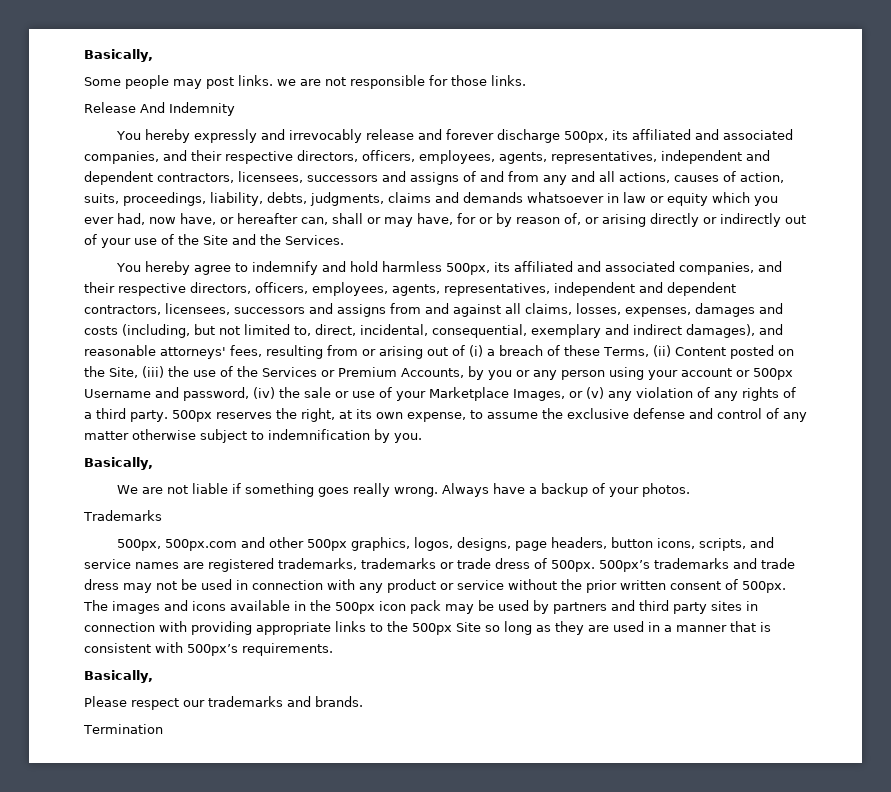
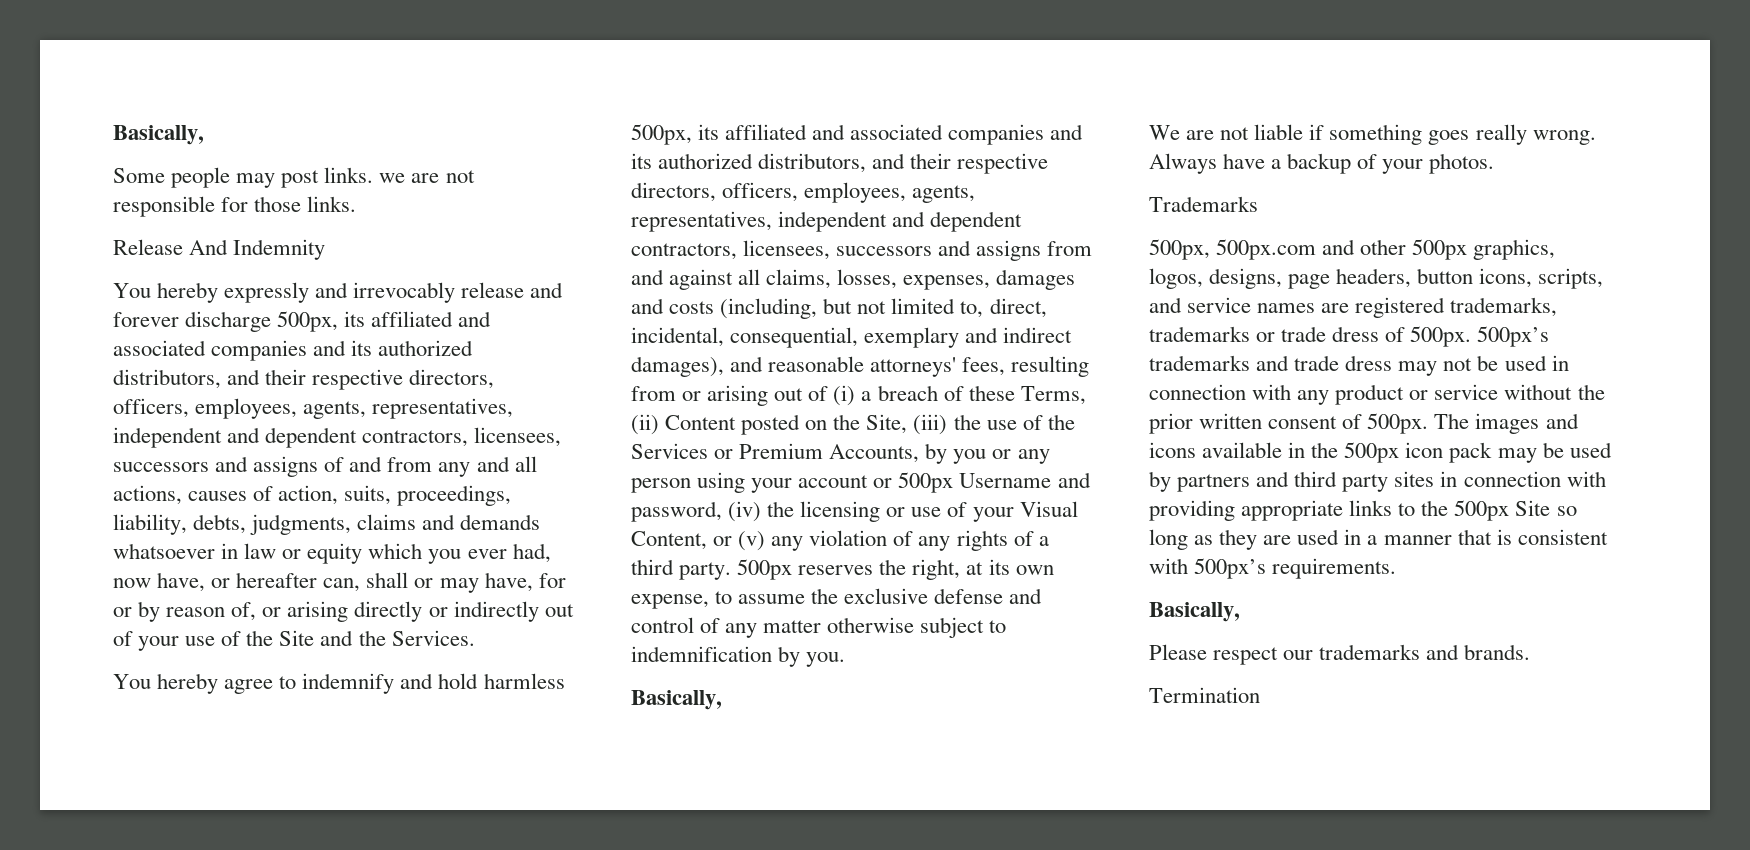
- You hereby expressly and irrevocably release and forever discharge 500px, its affiliated and associated companies, and their respective directors, officers, employees, agents, representatives, independent and dependent contractors, licensees, successors and assigns of and from any and all actions, causes of action, suits, proceedings, liability, debts, judgments, claims and demands whatsoever in law or equity which you ever had, now have, or hereafter can, shall or may have, for or by reason of, or arising directly or indirectly out of your use of the Site and the Services.
+ You hereby expressly and irrevocably release and forever discharge 500px, its affiliated and associated companies and its authorized distributors, and their respective directors, officers, employees, agents, representatives, independent and dependent contractors, licensees, successors and assigns of and from any and all actions, causes of action, suits, proceedings, liability, debts, judgments, claims and demands whatsoever in law or equity which you ever had, now have, or hereafter can, shall or may have, for or by reason of, or arising directly or indirectly out of your use of the Site and the Services.
- You hereby agree to indemnify and hold harmless 500px, its affiliated and associated companies, and their respective directors, officers, employees, agents, representatives, independent and dependent contractors, licensees, successors and assigns from and against all claims, losses, expenses, damages and costs (including, but not limited to, direct, incidental, consequential, exemplary and indirect damages), and reasonable attorneys' fees, resulting from or arising out of (i) a breach of these Terms, (ii) Content posted on the Site, (iii) the use of the Services or Premium Accounts, by you or any person using your account or 500px Username and password, (iv) the sale or use of your Marketplace Images, or (v) any violation of any rights of a third party.
+ You hereby agree to indemnify and hold harmless 500px, its affiliated and associated companies and its authorized distributors, and their respective directors, officers, employees, agents, representatives, independent and dependent contractors, licensees, successors and assigns from and against all claims, losses, expenses, damages and costs (including, but not limited to, direct, incidental, consequential, exemplary and indirect damages), and reasonable attorneys' fees, resulting from or arising out of (i) a breach of these Terms, (ii) Content posted on the Site, (iii) the use of the Services or Premium Accounts, by you or any person using your account or 500px Username and password, (iv) the licensing or use of your Visual Content, or (v) any violation of any rights of a third party.

